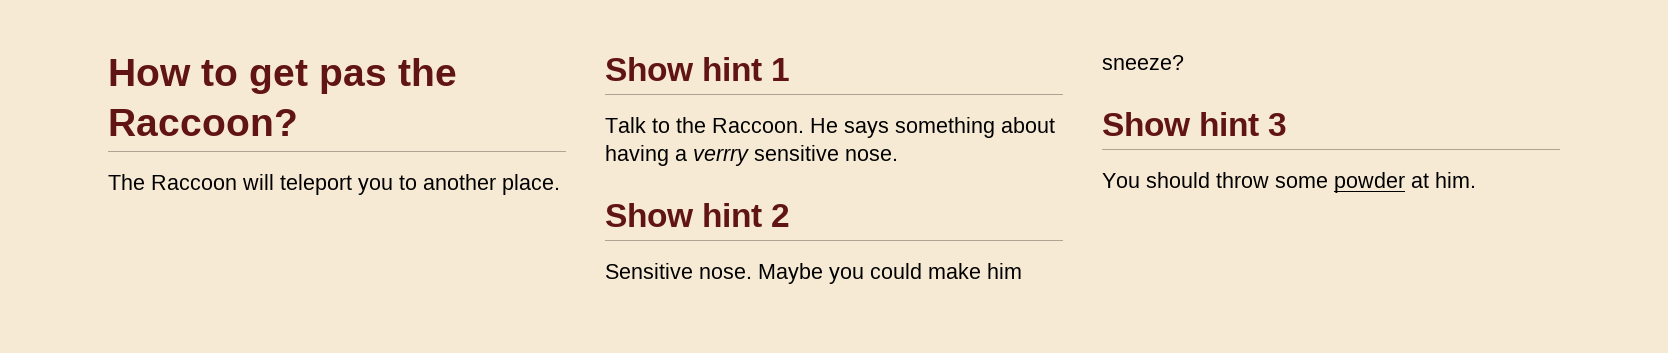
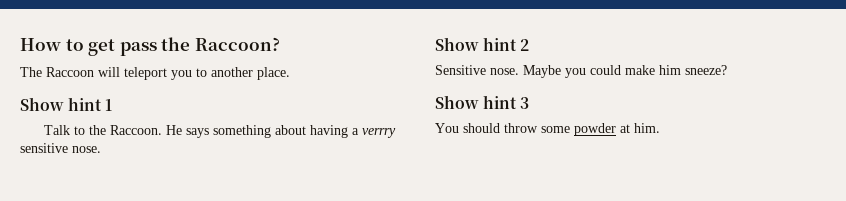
- How to get pas the Raccoon?
+ How to get pass the Raccoon?

